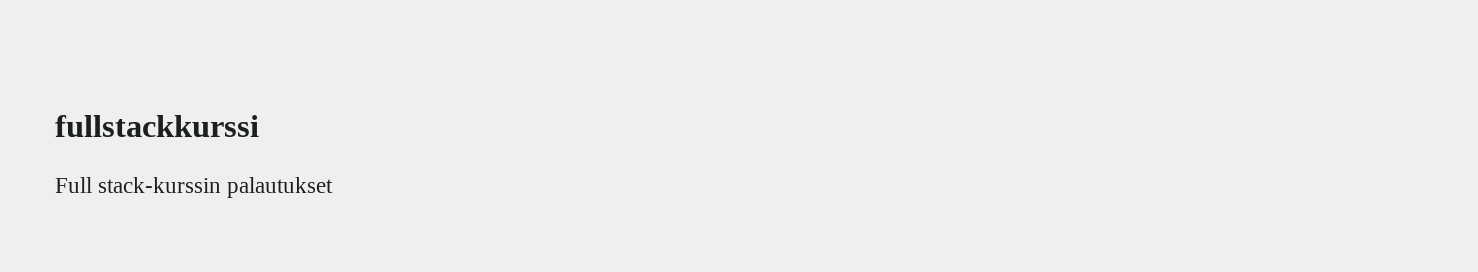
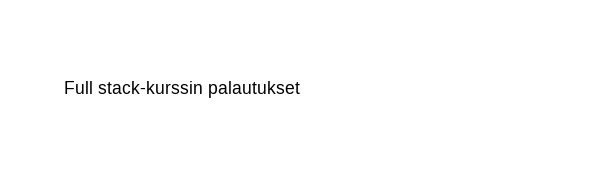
- fullstackkurssi

